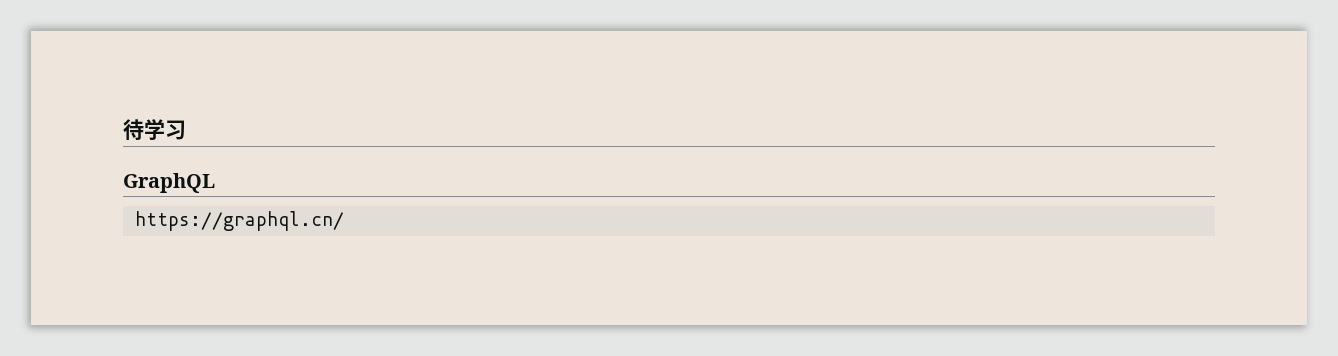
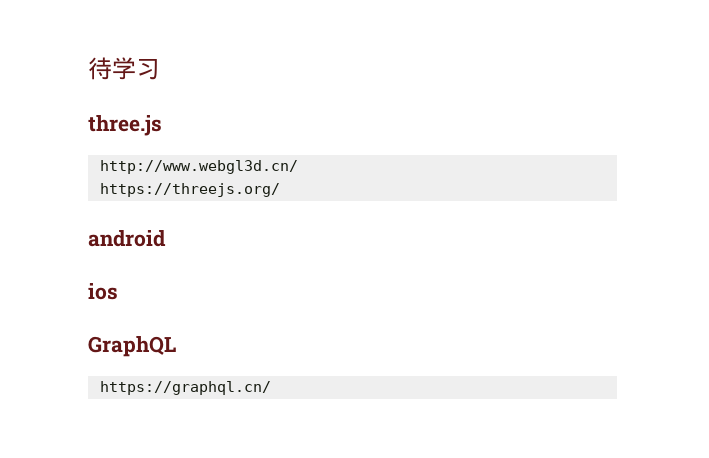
+ three.js
+ http://www.webgl3d.cn/
+ https://threejs.org/
+ android
+ ios

